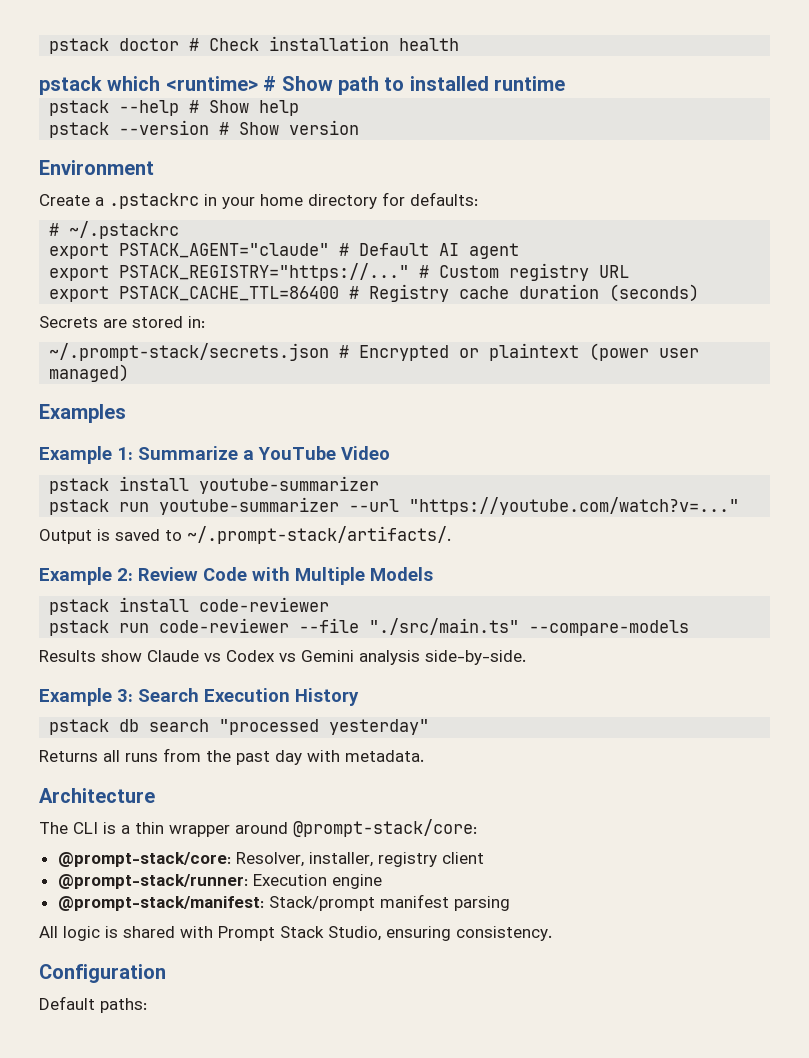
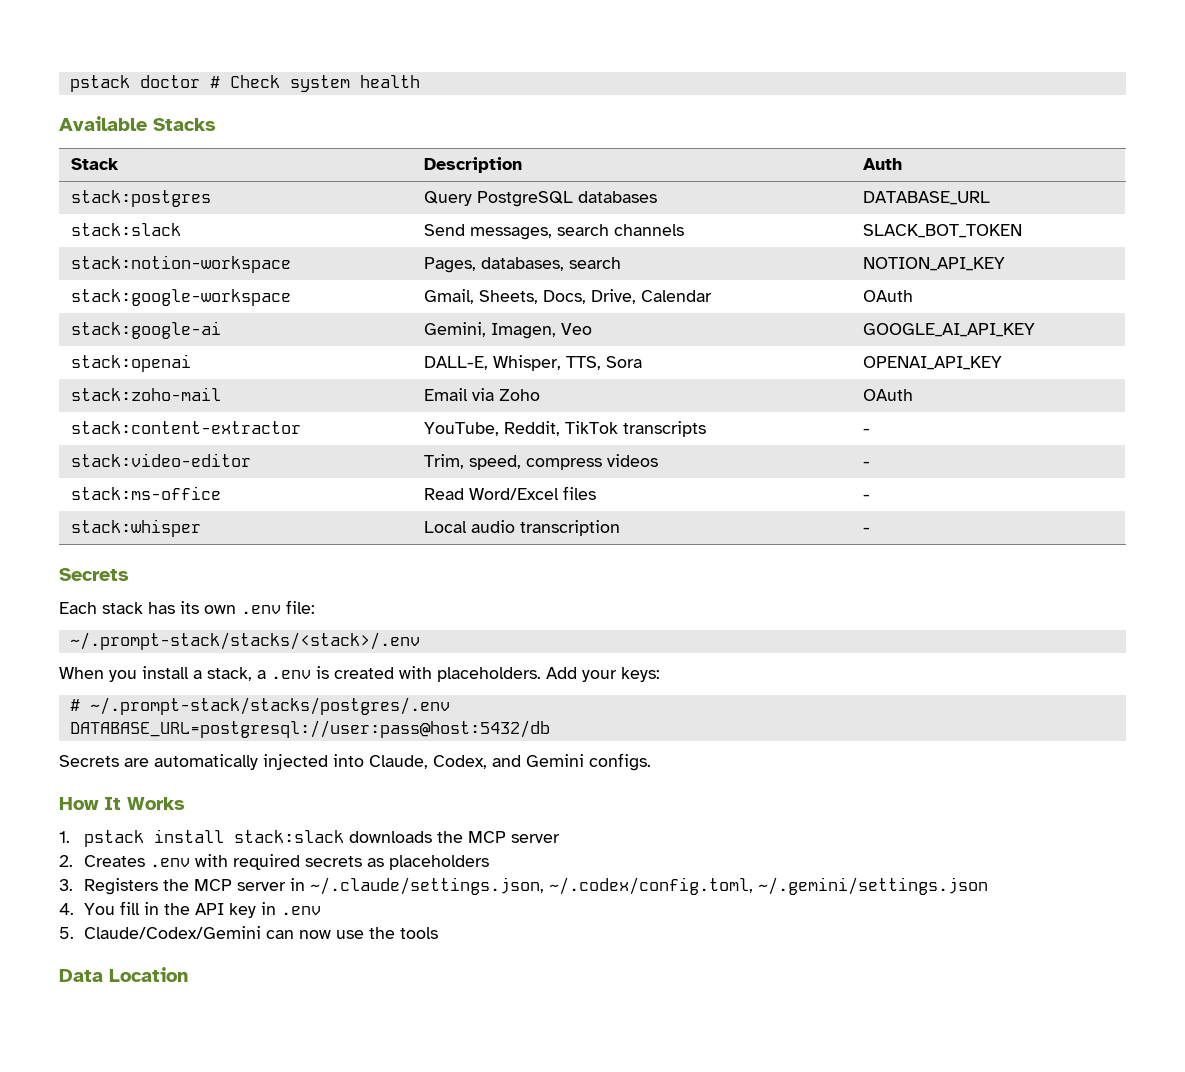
- pstack doctor # Check installation health
+ pstack doctor # Check system health
- pstack which <runtime> # Show path to installed runtime
- pstack --help # Show help
- pstack --version # Show version
- Environment
- Create a .pstackrc in your home directory for defaults:
- # ~/.pstackrc
- export PSTACK_AGENT="claude" # Default AI agent
- export PSTACK_REGISTRY="https://..." # Custom registry URL
- export PSTACK_CACHE_TTL=86400 # Registry cache duration (seconds)
- Secrets are stored in:
- ~/.prompt-stack/secrets.json # Encrypted or plaintext (power user managed)
- Examples
- Example 1: Summarize a YouTube Video
- pstack install youtube-summarizer
- pstack run youtube-summarizer --url "https://youtube.com/watch?v=..."
- Output is saved to ~/.prompt-stack/artifacts/.
- Example 2: Review Code with Multiple Models
- pstack install code-reviewer
- pstack run code-reviewer --file "./src/main.ts" --compare-models
- Results show Claude vs Codex vs Gemini analysis side-by-side.
- Example 3: Search Execution History
- pstack db search "processed yesterday"
- Returns all runs from the past day with metadata.
- Architecture
- The CLI is a thin wrapper around @prompt-stack/core:
- @prompt-stack/core: Resolver, installer, registry client
- @prompt-stack/runner: Execution engine
- @prompt-stack/manifest: Stack/prompt manifest parsing
- All logic is shared with Prompt Stack Studio, ensuring consistency.
- Configuration
- Default paths:
+ Available Stacks
+ Stack | Description | Auth
+ stack:postgres | Query PostgreSQL databases | DATABASE_URL
+ stack:slack | Send messages, search channels | SLACK_BOT_TOKEN
+ stack:notion-workspace | Pages, databases, search | NOTION_API_KEY
+ stack:google-workspace | Gmail, Sheets, Docs, Drive, Calendar | OAuth
+ stack:google-ai | Gemini, Imagen, Veo | GOOGLE_AI_API_KEY
+ stack:openai | DALL-E, Whisper, TTS, Sora | OPENAI_API_KEY
+ stack:zoho-mail | Email via Zoho | OAuth
+ stack:content-extractor | YouTube, Reddit, TikTok transcripts | -
+ stack:video-editor | Trim, speed, compress videos | -
+ stack:ms-office | Read Word/Excel files | -
+ stack:whisper | Local audio transcription | -
+ Secrets
+ Each stack has its own .env file:
+ ~/.prompt-stack/stacks/<stack>/.env
+ When you install a stack, a .env is created with placeholders. Add your keys:
+ # ~/.prompt-stack/stacks/postgres/.env
+ DATABASE_URL=postgresql://user:pass@host:5432/db
+ Secrets are automatically injected into Claude, Codex, and Gemini configs.
+ How It Works
+ 1. pstack install stack:slack downloads the MCP server
+ 2. Creates .env with required secrets as placeholders
+ 3. Registers the MCP server in ~/.claude/settings.json, ~/.codex/config.toml, ~/.gemini/settings.json
+ 4. You fill in the API key in .env
+ 5. Claude/Codex/Gemini can now use the tools
+ Data Location

